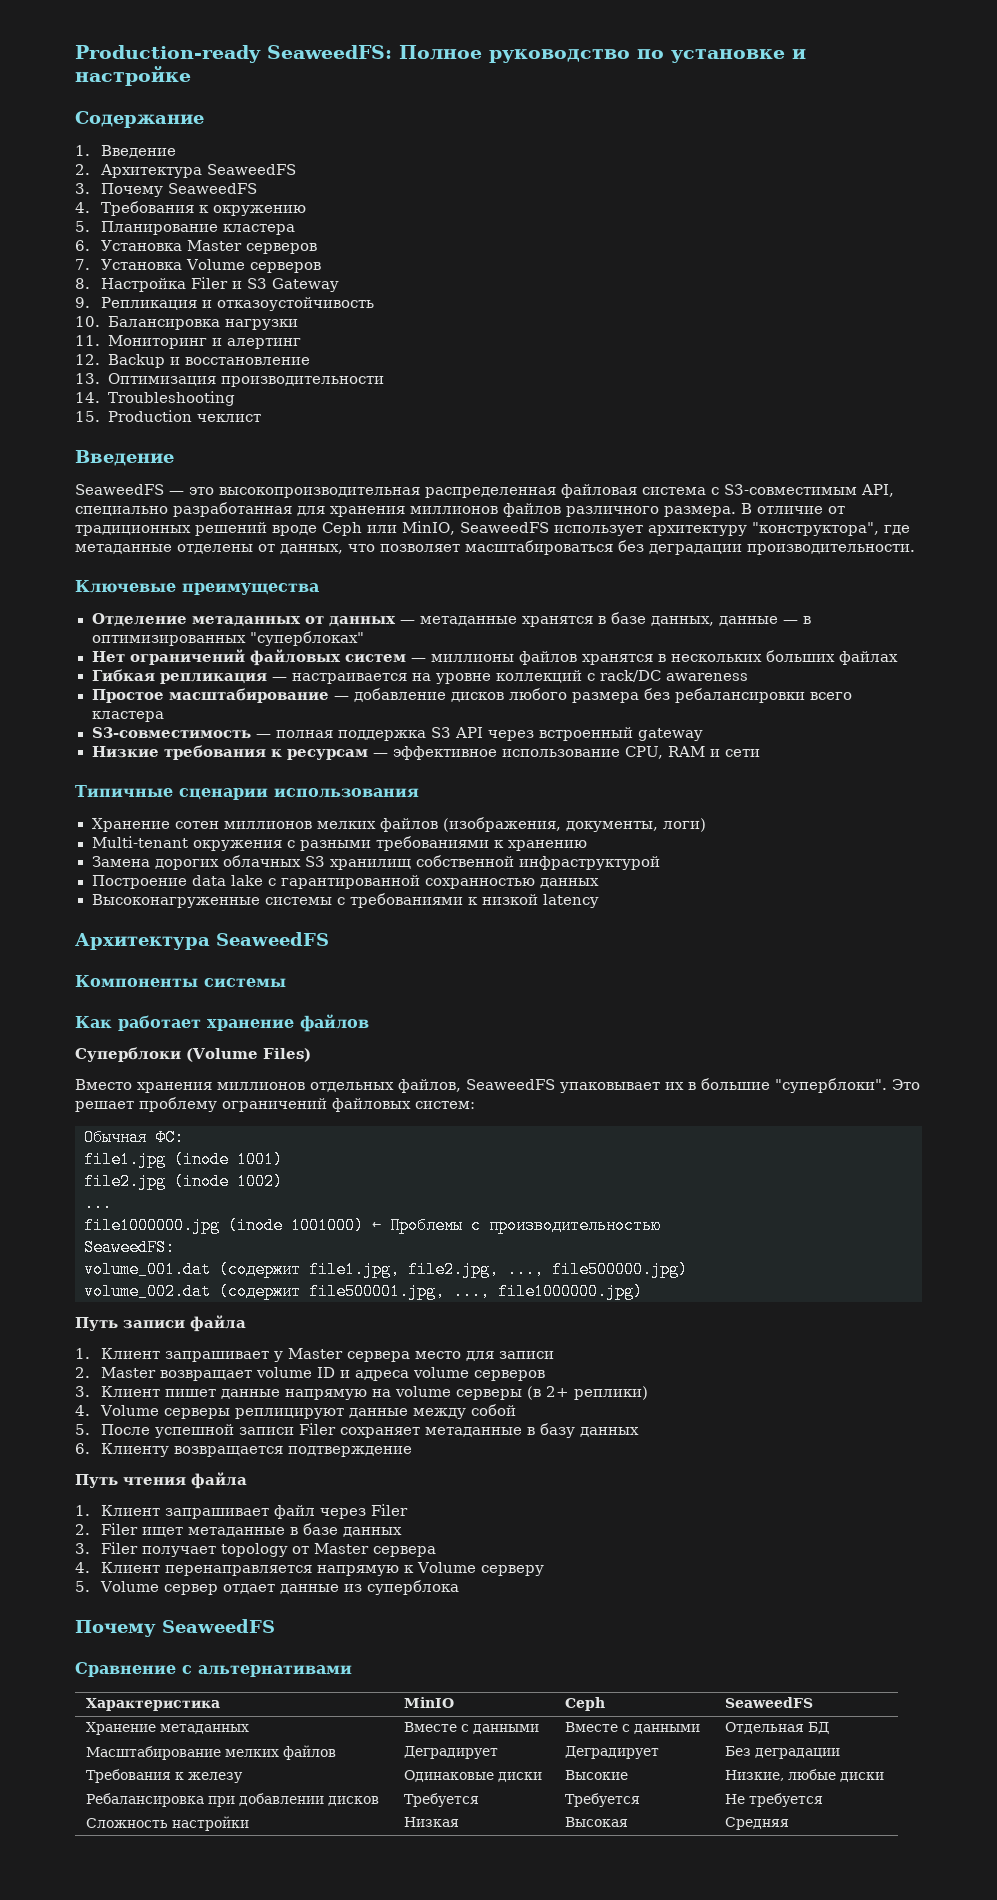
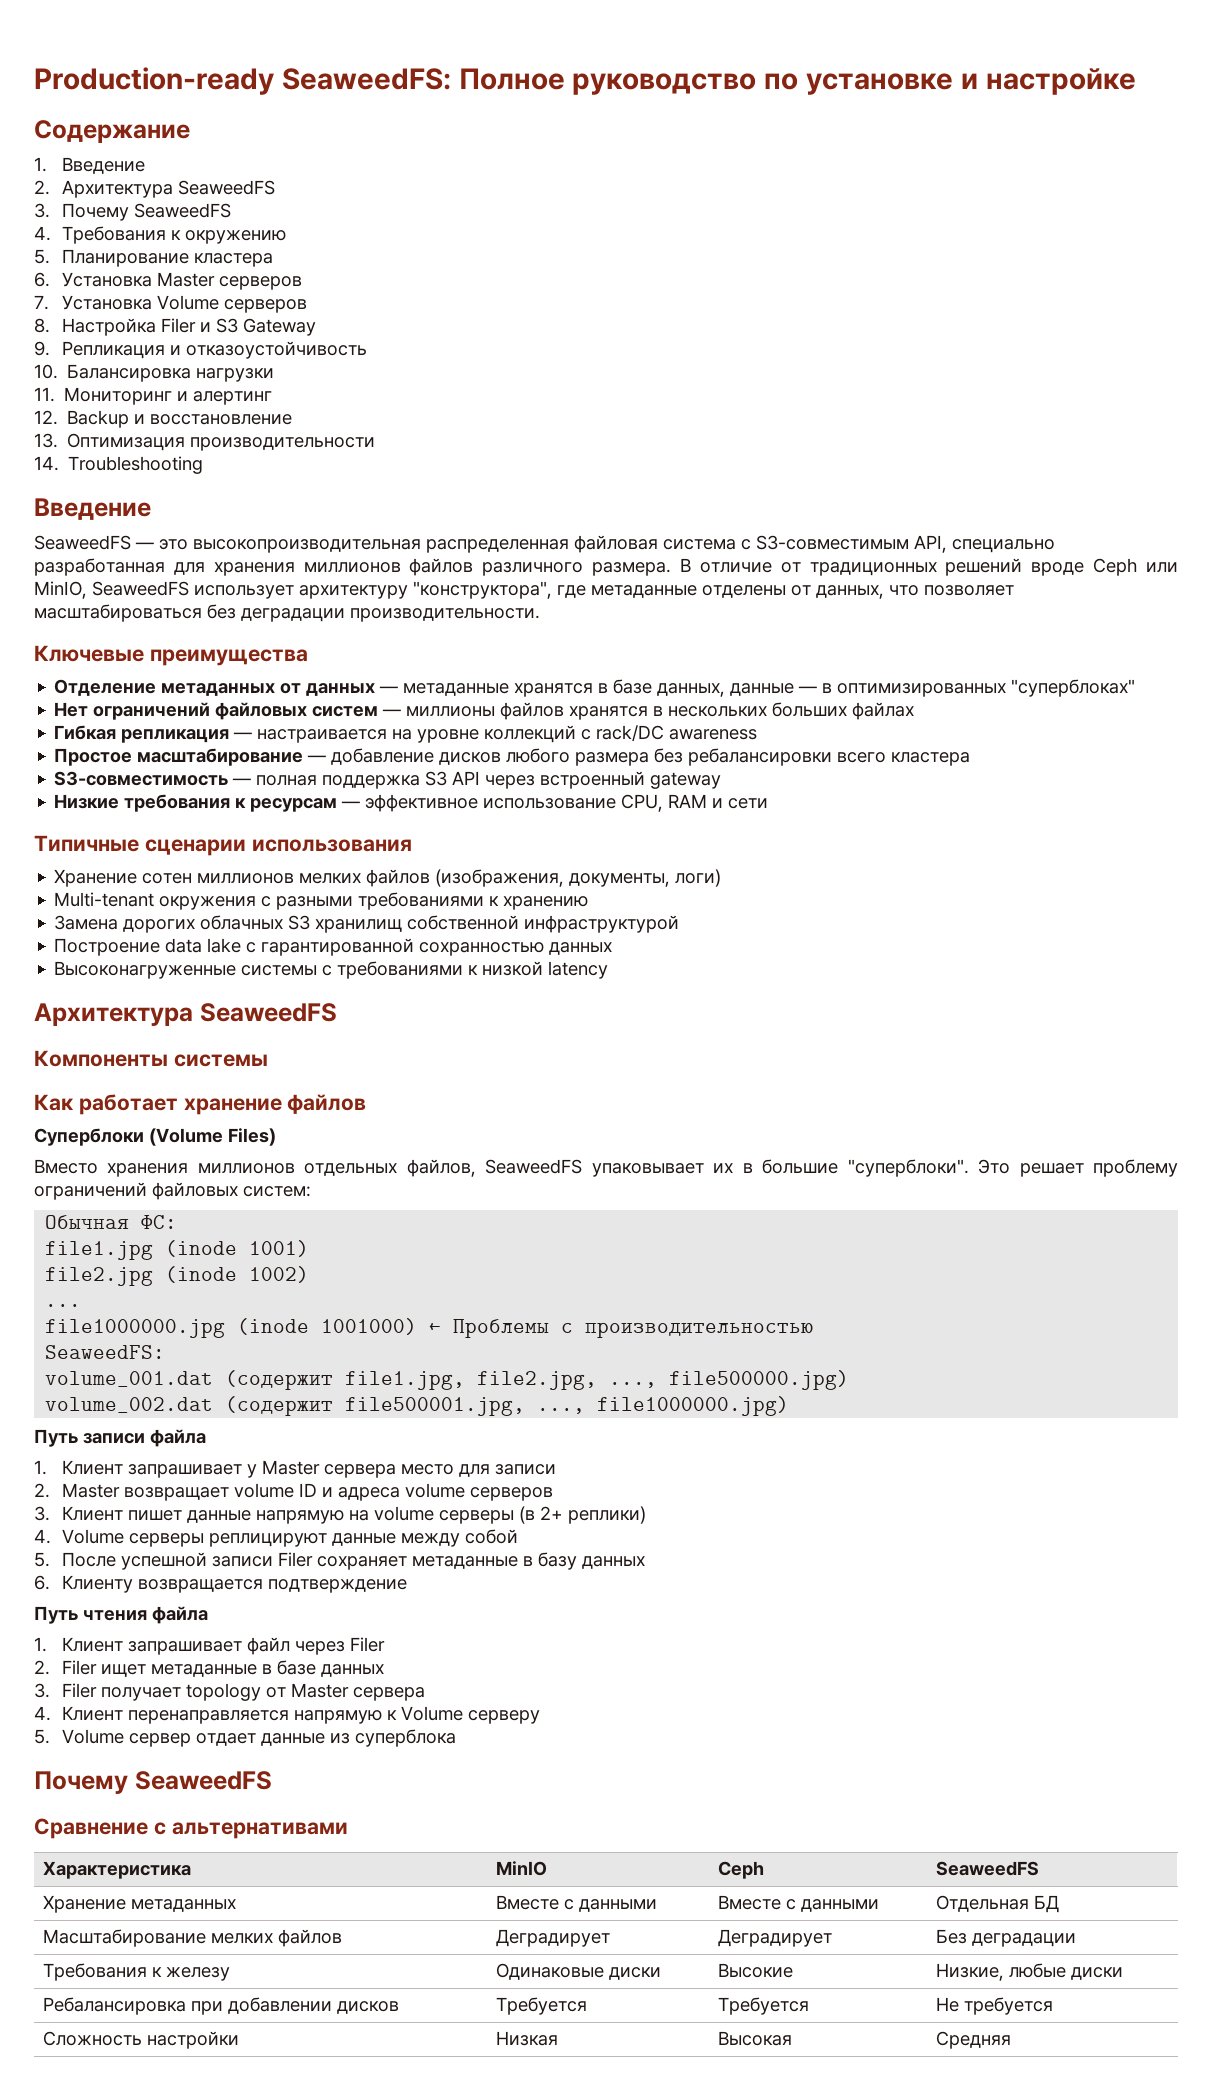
- 15. Production чеклист

